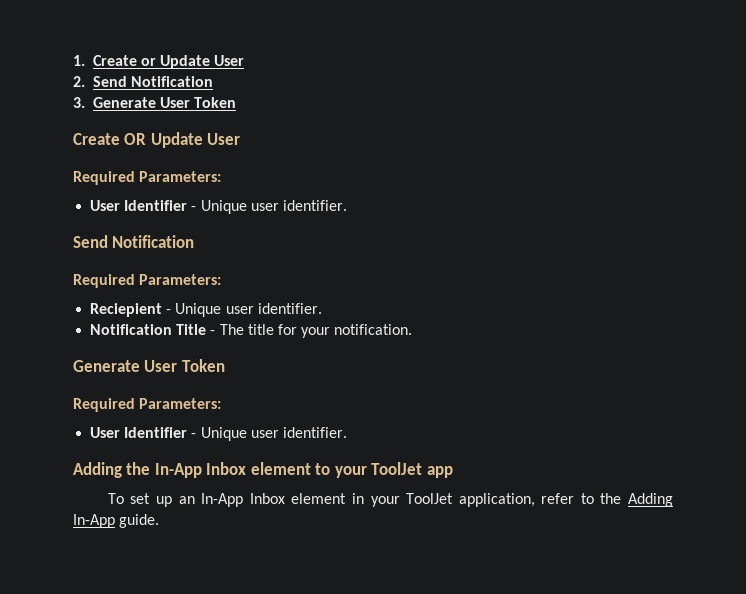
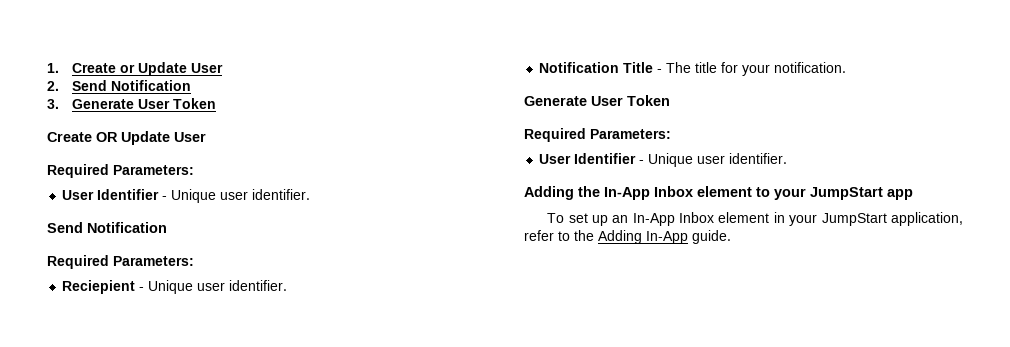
- Adding the In-App Inbox element to your ToolJet app
+ Adding the In-App Inbox element to your JumpStart app
- To set up an In-App Inbox element in your ToolJet application, refer to the Adding In-App guide.
+ To set up an In-App Inbox element in your JumpStart application, refer to the Adding In-App guide.

